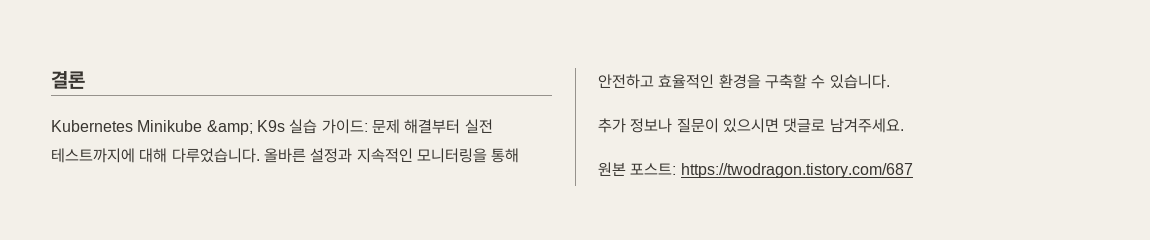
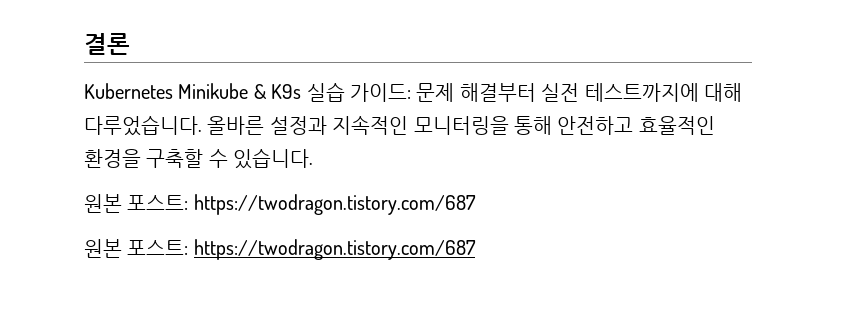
- Kubernetes Minikube &amp; K9s 실습 가이드: 문제 해결부터 실전 테스트까지에 대해 다루었습니다.
+ Kubernetes Minikube & K9s 실습 가이드: 문제 해결부터 실전 테스트까지에 대해 다루었습니다.
  올바른 설정과 지속적인 모니터링을 통해 안전하고 효율적인 환경을 구축할 수 있습니다.
- 추가 정보나 질문이 있으시면 댓글로 남겨주세요.
+ 원본 포스트: https://twodragon.tistory.com/687

